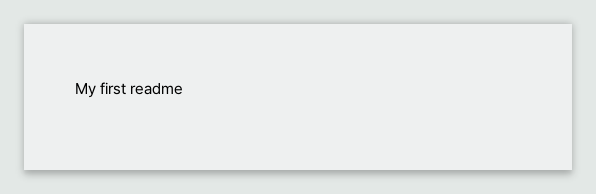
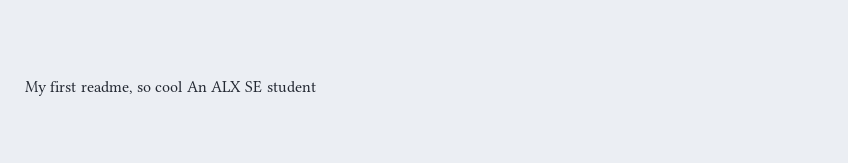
- My first readme
+ My first readme, so cool An ALX SE student

